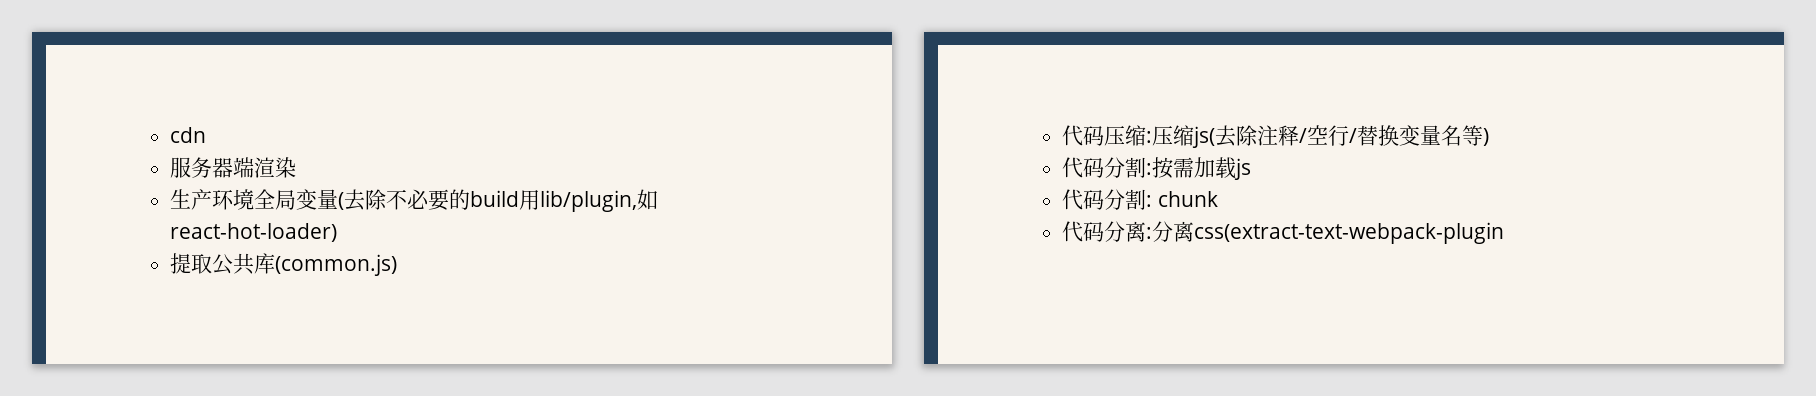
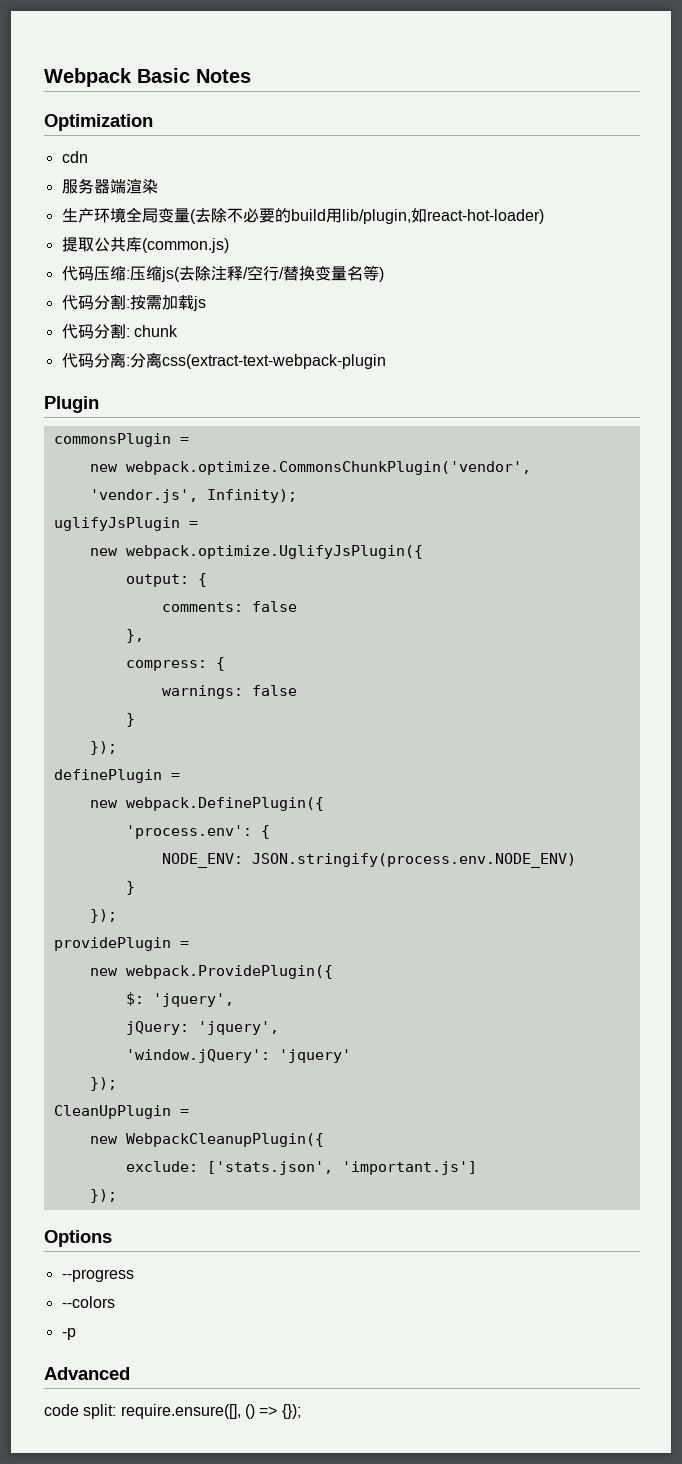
+ Webpack Basic Notes
+ Optimization
+ Plugin
+ commonsPlugin =
+ new webpack.optimize.CommonsChunkPlugin('vendor', 'vendor.js', Infinity);
+ uglifyJsPlugin =
+ new webpack.optimize.UglifyJsPlugin({
+ output: {
+ comments: false
+ },
+ compress: {
+ warnings: false
+ }
+ });
+ definePlugin =
+ new webpack.DefinePlugin({
+ 'process.env': {
+ NODE_ENV: JSON.stringify(process.env.NODE_ENV)
+ }
+ });
+ providePlugin =
+ new webpack.ProvidePlugin({
+ $: 'jquery',
+ jQuery: 'jquery',
+ 'window.jQuery': 'jquery'
+ });
+ CleanUpPlugin =
+ new WebpackCleanupPlugin({
+ exclude: ['stats.json', 'important.js']
+ });
+ Options
+ --progress
+ --colors
+ -p
+ Advanced
+ code split: require.ensure([], () => {});

